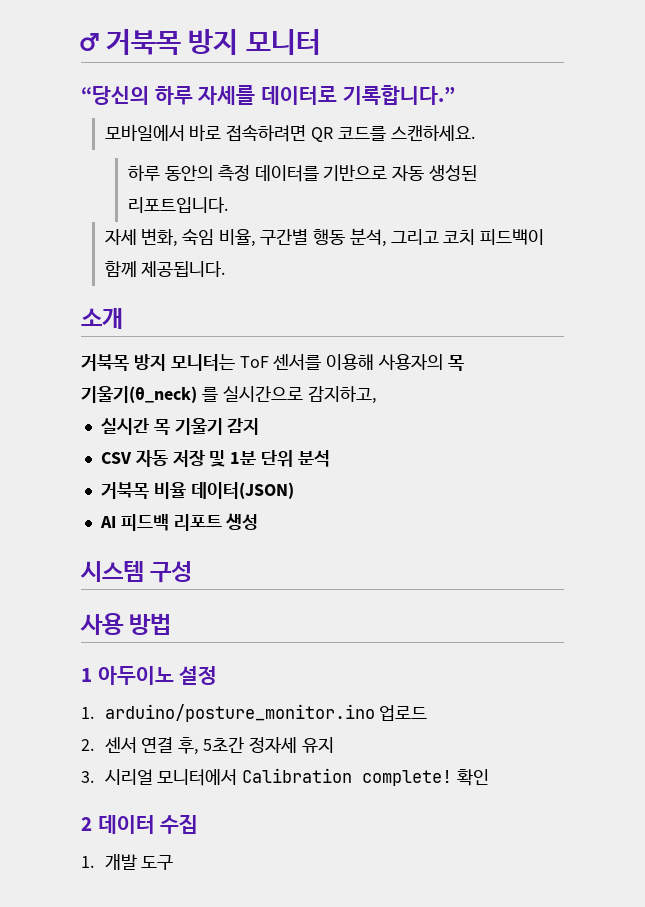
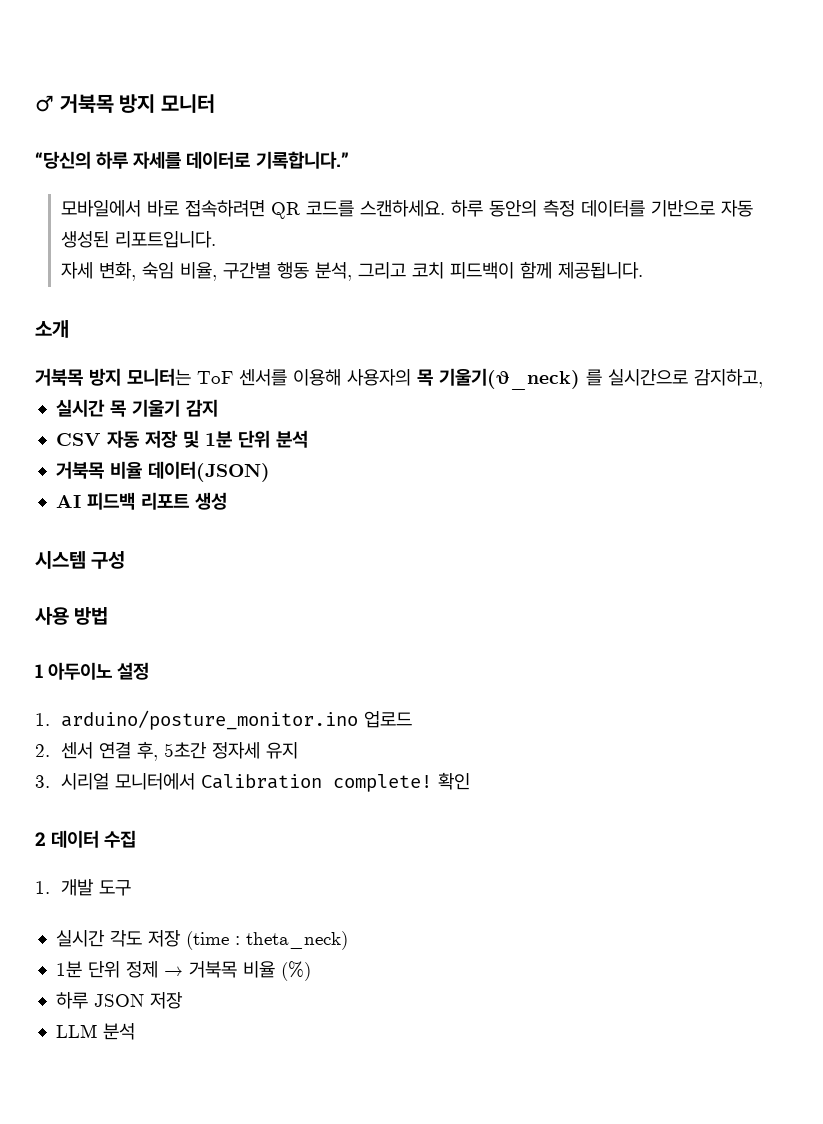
- 모바일에서 바로 접속하려면 QR 코드를 스캔하세요.
- 하루 동안의 측정 데이터를 기반으로 자동 생성된 리포트입니다.
+ 모바일에서 바로 접속하려면 QR 코드를 스캔하세요. 하루 동안의 측정 데이터를 기반으로 자동 생성된 리포트입니다.
+ 실시간 각도 저장 (time : theta_neck)
+ 1분 단위 정제 → 거북목 비율 (%)
+ 하루 JSON 저장
+ LLM 분석

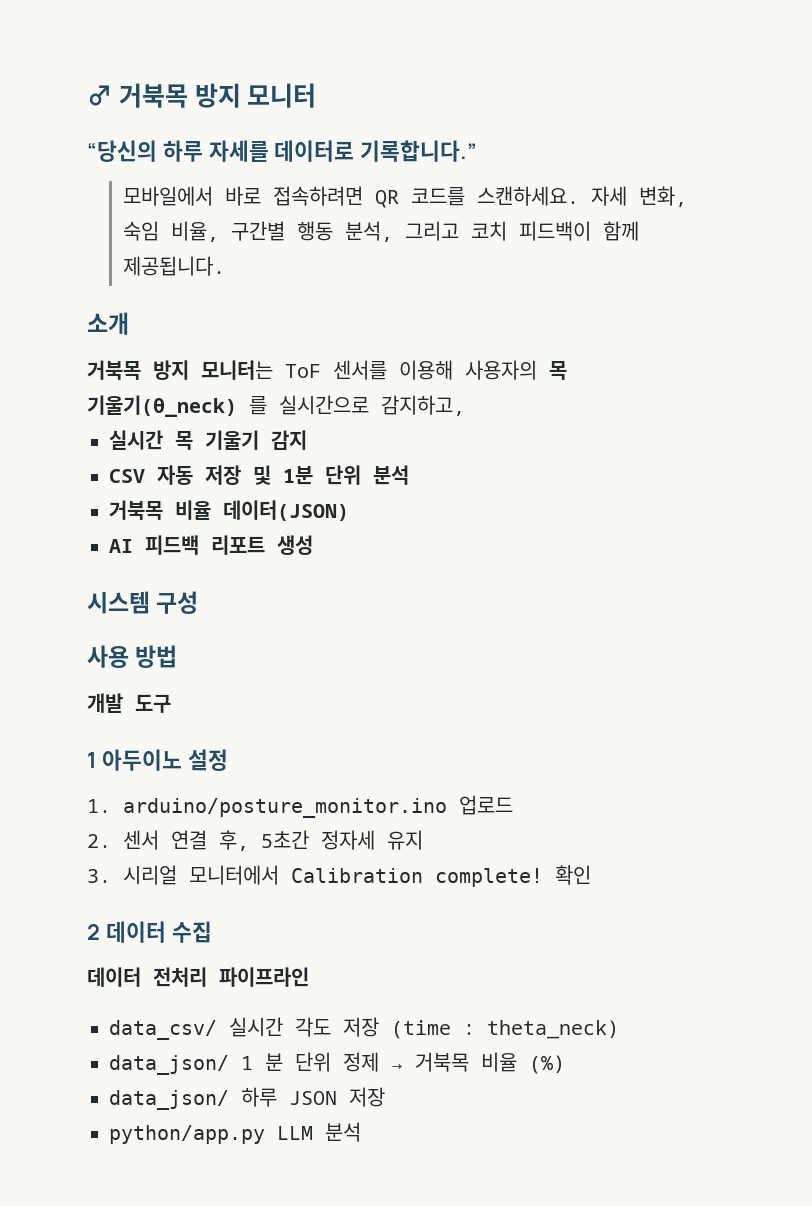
- 모바일에서 바로 접속하려면 QR 코드를 스캔하세요. 하루 동안의 측정 데이터를 기반으로 자동 생성된 리포트입니다.
- 자세 변화, 숙임 비율, 구간별 행동 분석, 그리고 코치 피드백이 함께 제공됩니다.
+ 모바일에서 바로 접속하려면 QR 코드를 스캔하세요. 자세 변화, 숙임 비율, 구간별 행동 분석, 그리고 코치 피드백이 함께 제공됩니다.
+ 개발 도구
- 1. 개발 도구
- 실시간 각도 저장 (time : theta_neck)
+ 데이터 전처리 파이프라인
+ data_csv/ 실시간 각도 저장 (time : theta_neck)
- 1분 단위 정제 → 거북목 비율 (%)
+ data_json/ 1 분 단위 정제 → 거북목 비율 (%)
- 하루 JSON 저장
+ data_json/ 하루 JSON 저장
- LLM 분석
+ python/app.py LLM 분석

